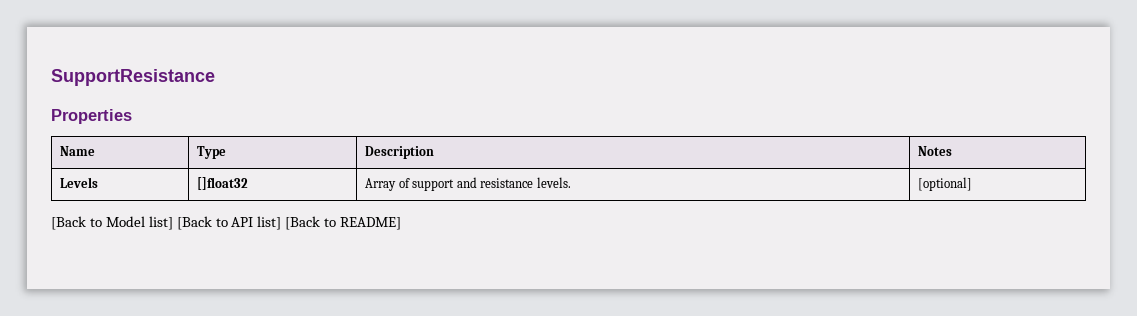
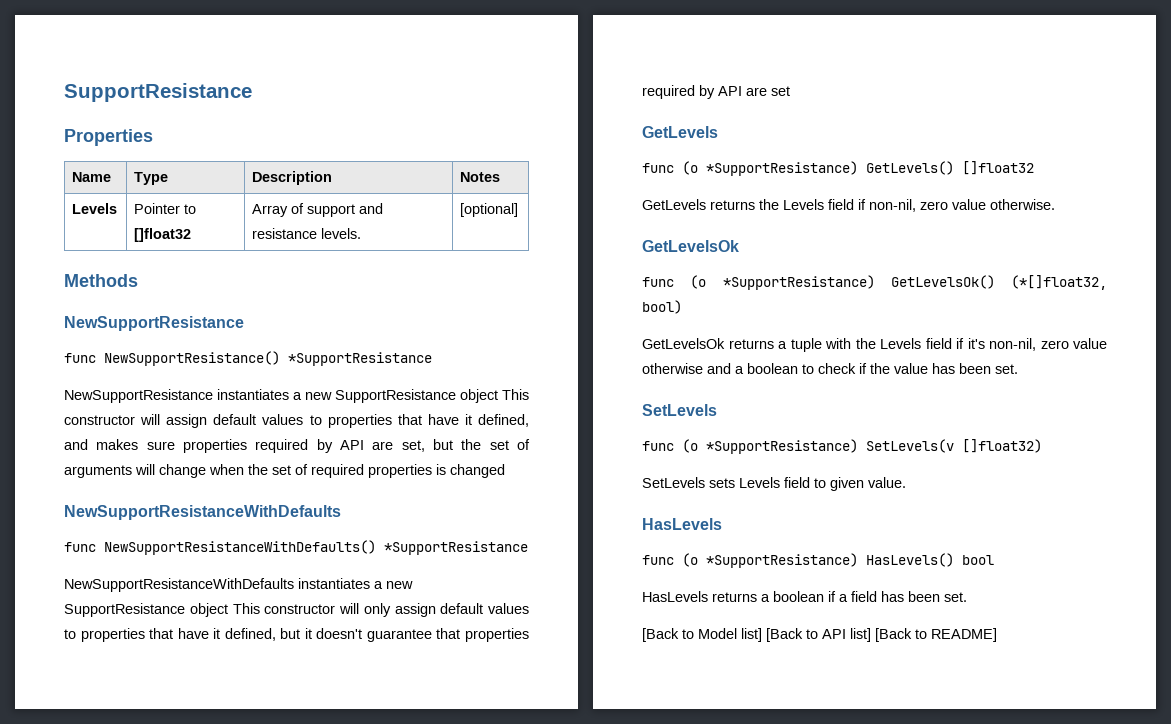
- Levels | []float32 | Array of support and resistance levels. | [optional]
+ Levels | Pointer to []float32 | Array of support and resistance levels. | [optional]
+ Methods
+ NewSupportResistance
+ func NewSupportResistance() *SupportResistance
+ NewSupportResistance instantiates a new SupportResistance object This constructor will assign default values to properties that have it defined, and makes sure properties required by API are set, but the set of arguments will change when the set of required properties is changed
+ NewSupportResistanceWithDefaults
+ func NewSupportResistanceWithDefaults() *SupportResistance
+ NewSupportResistanceWithDefaults instantiates a new SupportResistance object This constructor will only assign default values to properties that have it defined, but it doesn't guarantee that properties required by API are set
+ GetLevels
+ func (o *SupportResistance) GetLevels() []float32
+ GetLevels returns the Levels field if non-nil, zero value otherwise.
+ GetLevelsOk
+ func (o *SupportResistance) GetLevelsOk() (*[]float32, bool)
+ GetLevelsOk returns a tuple with the Levels field if it's non-nil, zero value otherwise and a boolean to check if the value has been set.
+ SetLevels
+ func (o *SupportResistance) SetLevels(v []float32)
+ SetLevels sets Levels field to given value.
+ HasLevels
+ func (o *SupportResistance) HasLevels() bool
+ HasLevels returns a boolean if a field has been set.

